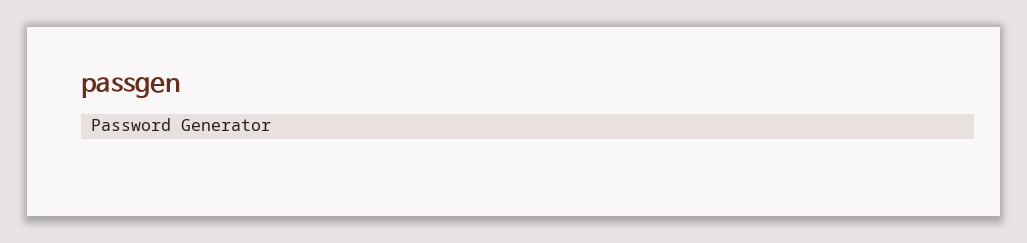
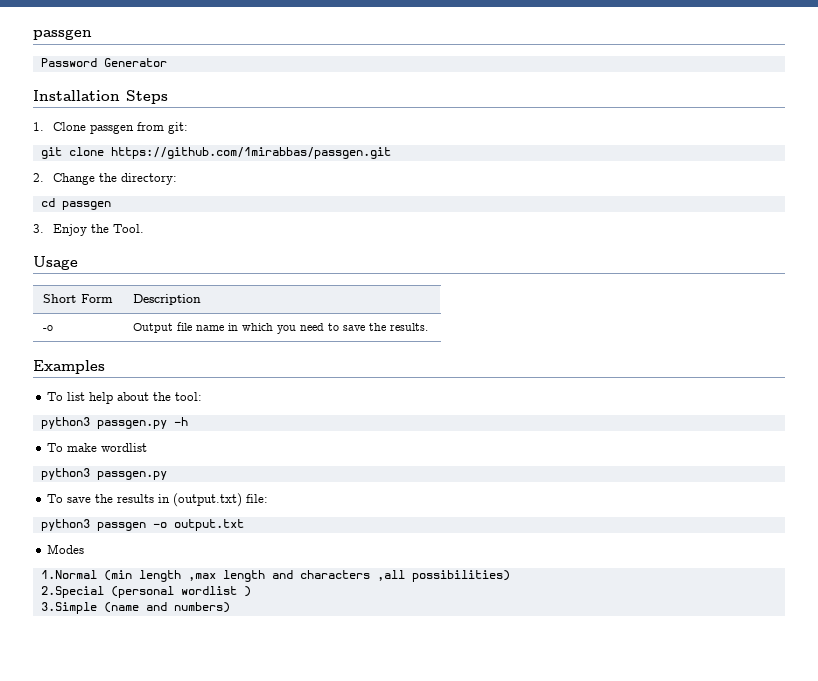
+ Installation Steps
+ 1. Clone passgen from git:
+ git clone https://github.com/1mirabbas/passgen.git
+ 2. Change the directory:
+ cd passgen
+ 3. Enjoy the Tool.
+ Usage
+ Short Form | Description
+ -o | Output file name in which you need to save the results.
+ Examples
+ To list help about the tool:
+ python3 passgen.py -h
+ To make wordlist
+ python3 passgen.py
+ To save the results in (output.txt) file:
+ python3 passgen -o output.txt
+ Modes
+ 1.Normal (min length ,max length and characters ,all possibilities)
+ 2.Special (personal wordlist )
+ 3.Simple (name and numbers)

